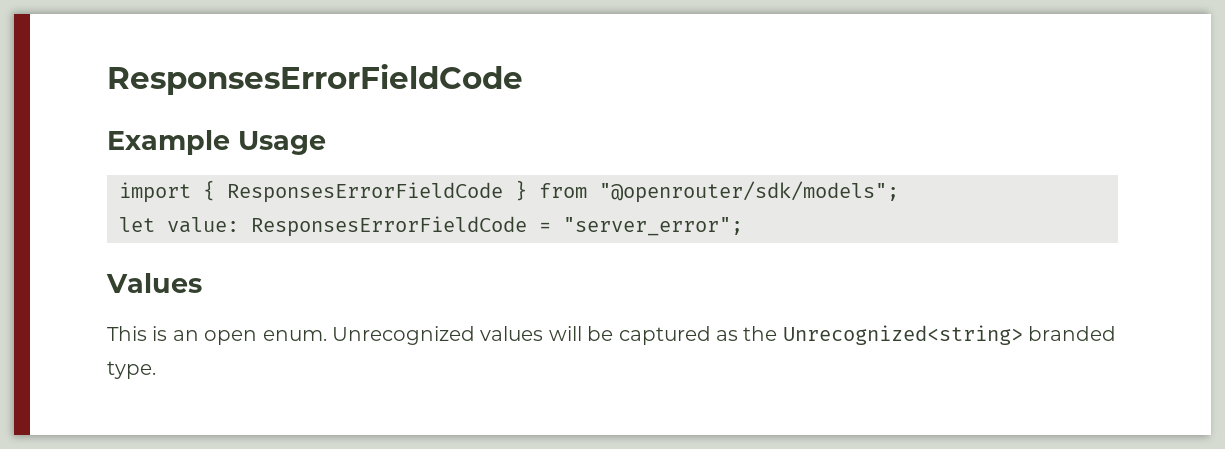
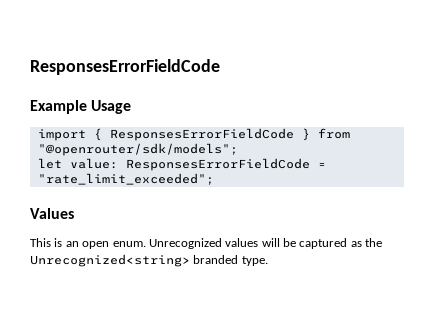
- let value: ResponsesErrorFieldCode = "server_error";
+ let value: ResponsesErrorFieldCode = "rate_limit_exceeded";

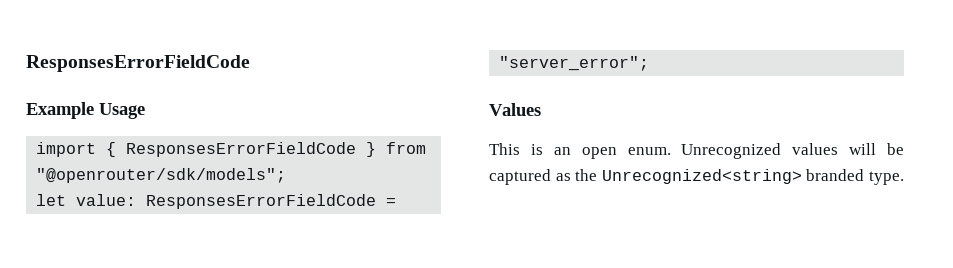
- let value: ResponsesErrorFieldCode = "rate_limit_exceeded";
+ let value: ResponsesErrorFieldCode = "server_error";

